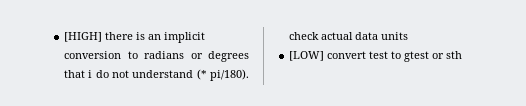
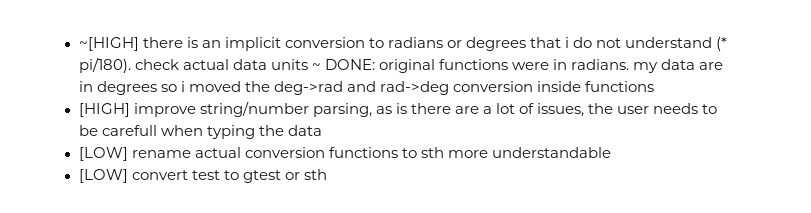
- [HIGH] there is an implicit conversion to radians or degrees that i do not understand (* pi/180). check actual data units
+ ~[HIGH] there is an implicit conversion to radians or degrees that i do not understand (* pi/180). check actual data units ~ DONE: original functions were in radians. my data are in degrees so i moved the deg->rad and rad->deg conversion inside functions
+ [HIGH] improve string/number parsing, as is there are a lot of issues, the user needs to be carefull when typing the data
+ [LOW] rename actual conversion functions to sth more understandable

